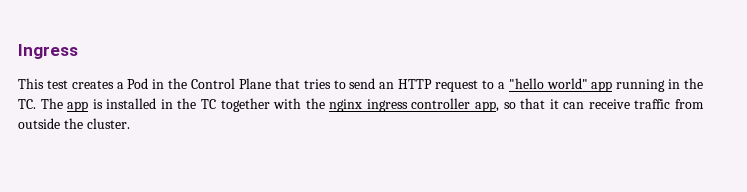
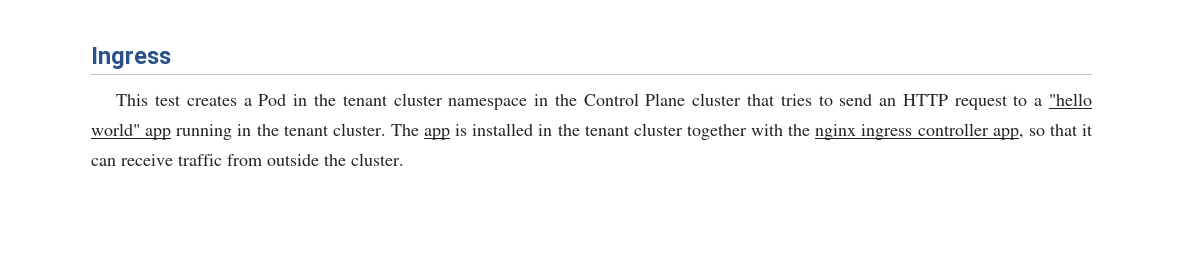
- This test creates a Pod in the Control Plane that tries to send an HTTP request to a "hello world" app running in the TC. The app is installed in the TC together with the nginx ingress controller app, so that it can receive traffic from outside the cluster.
+ This test creates a Pod in the tenant cluster namespace in the Control Plane cluster that tries to send an HTTP request to a "hello world" app running in the tenant cluster. The app is installed in the tenant cluster together with the nginx ingress controller app, so that it can receive traffic from outside the cluster.

